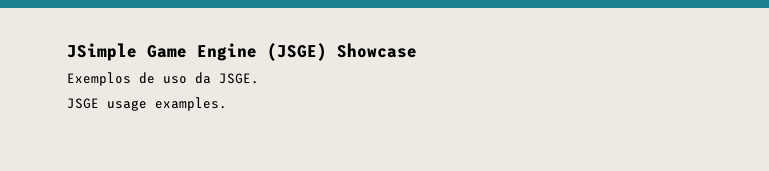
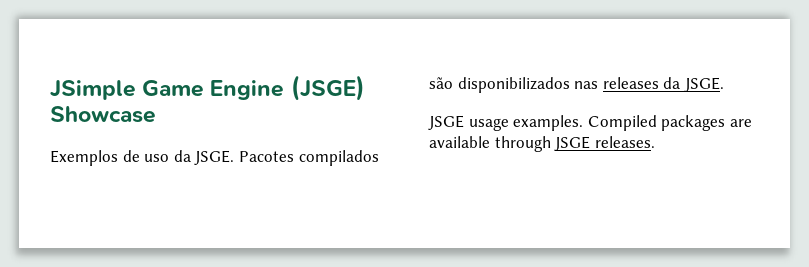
- Exemplos de uso da JSGE.
- JSGE usage examples.
+ Exemplos de uso da JSGE. Pacotes compilados são disponibilizados nas releases da JSGE.
+ JSGE usage examples. Compiled packages are available through JSGE releases.

